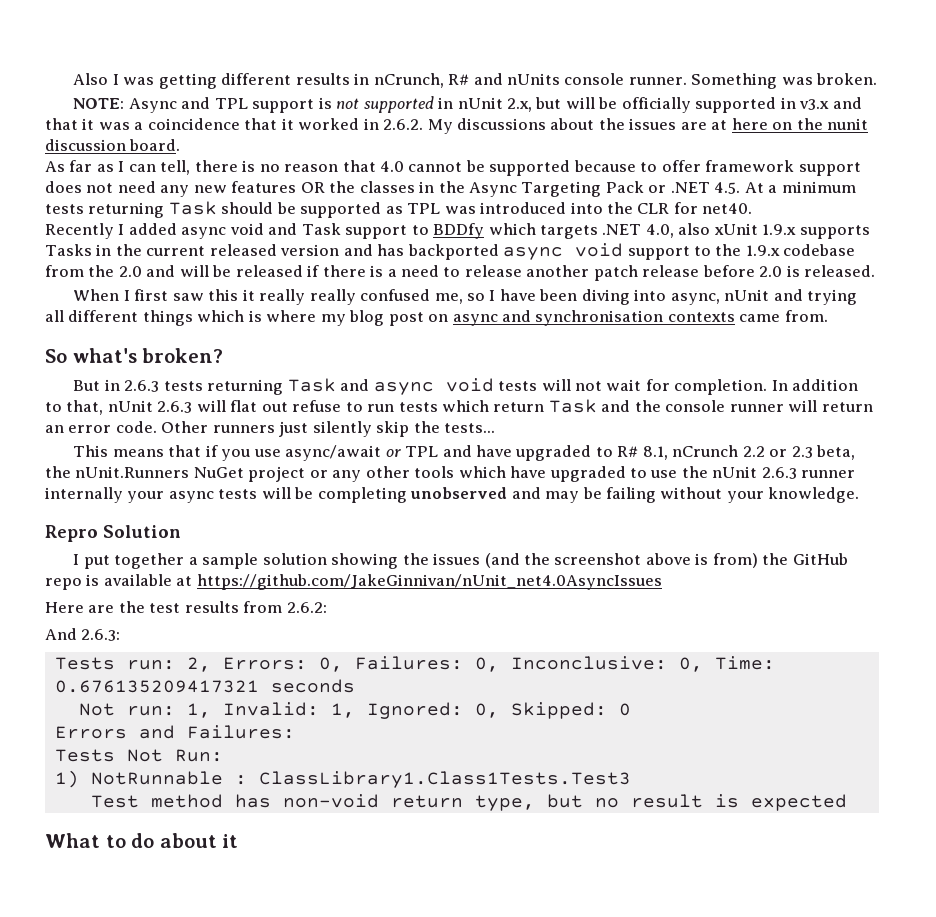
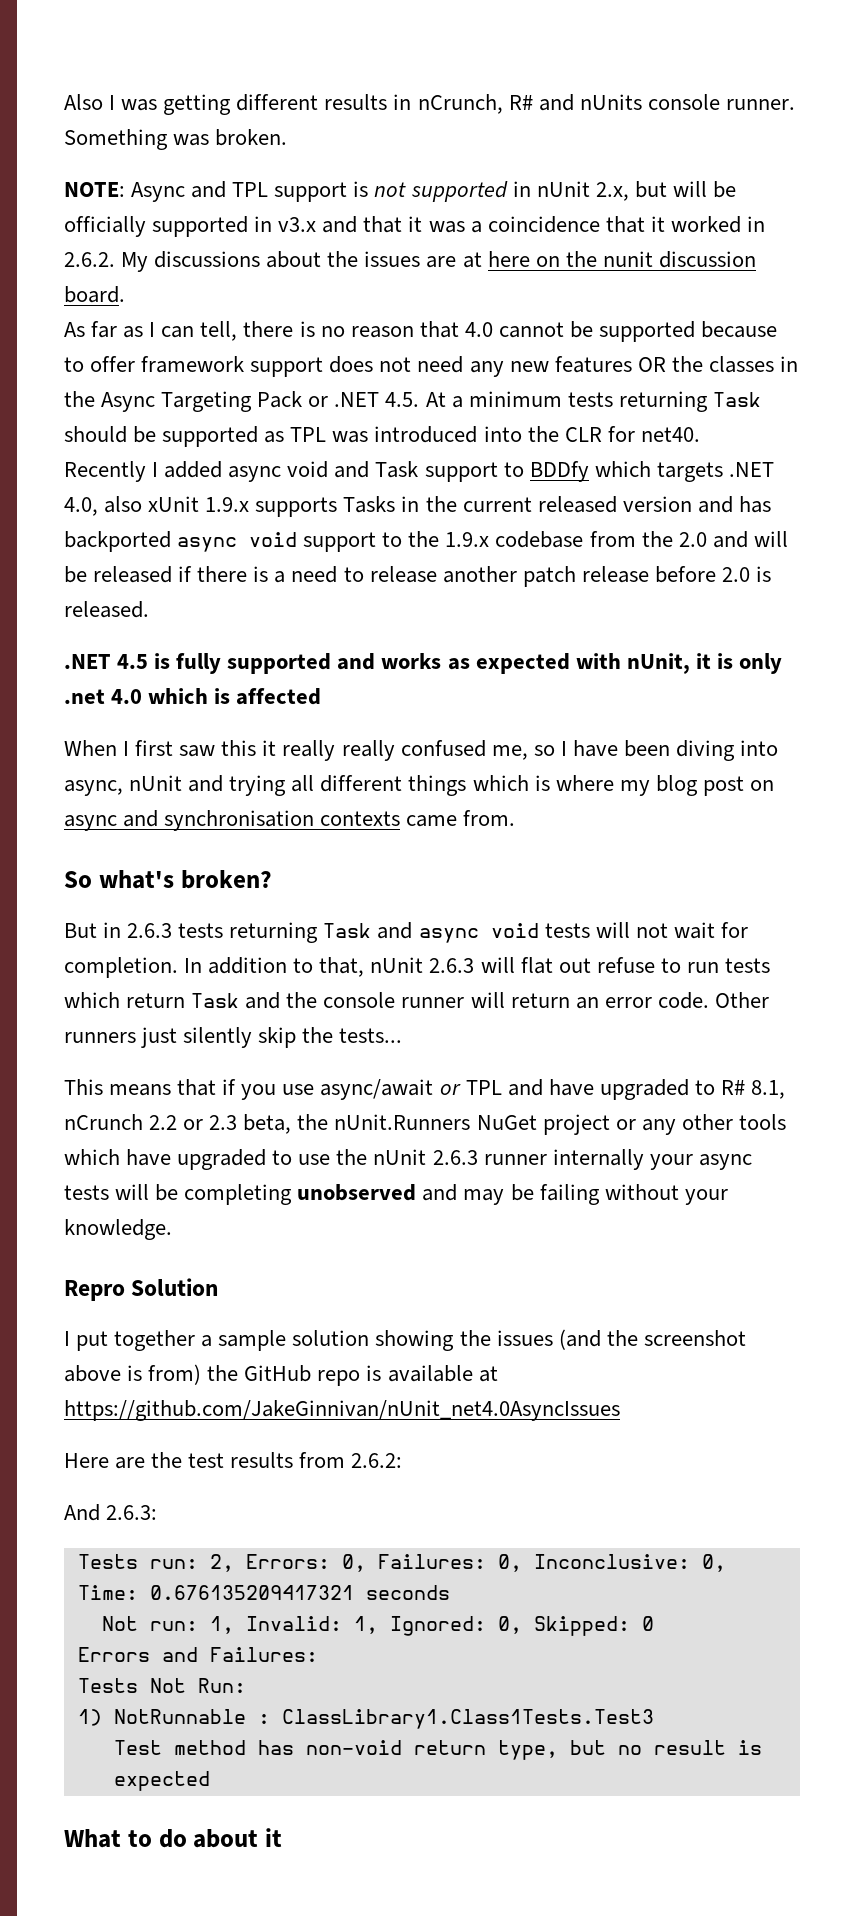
+ .NET 4.5 is fully supported and works as expected with nUnit, it is only .net 4.0 which is affected

